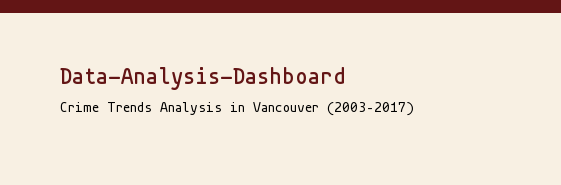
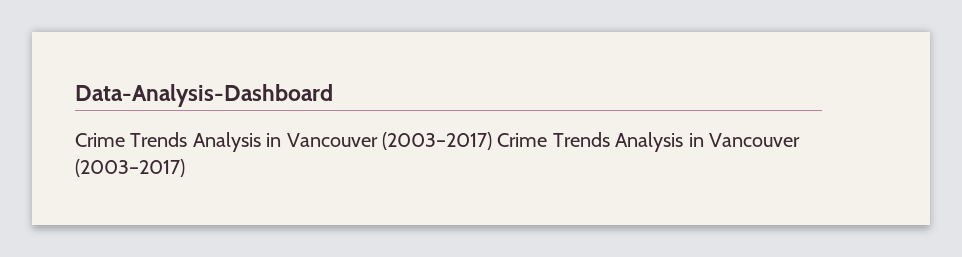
- Crime Trends Analysis in Vancouver (2003–2017)
+ Crime Trends Analysis in Vancouver (2003–2017) Crime Trends Analysis in Vancouver (2003–2017)

